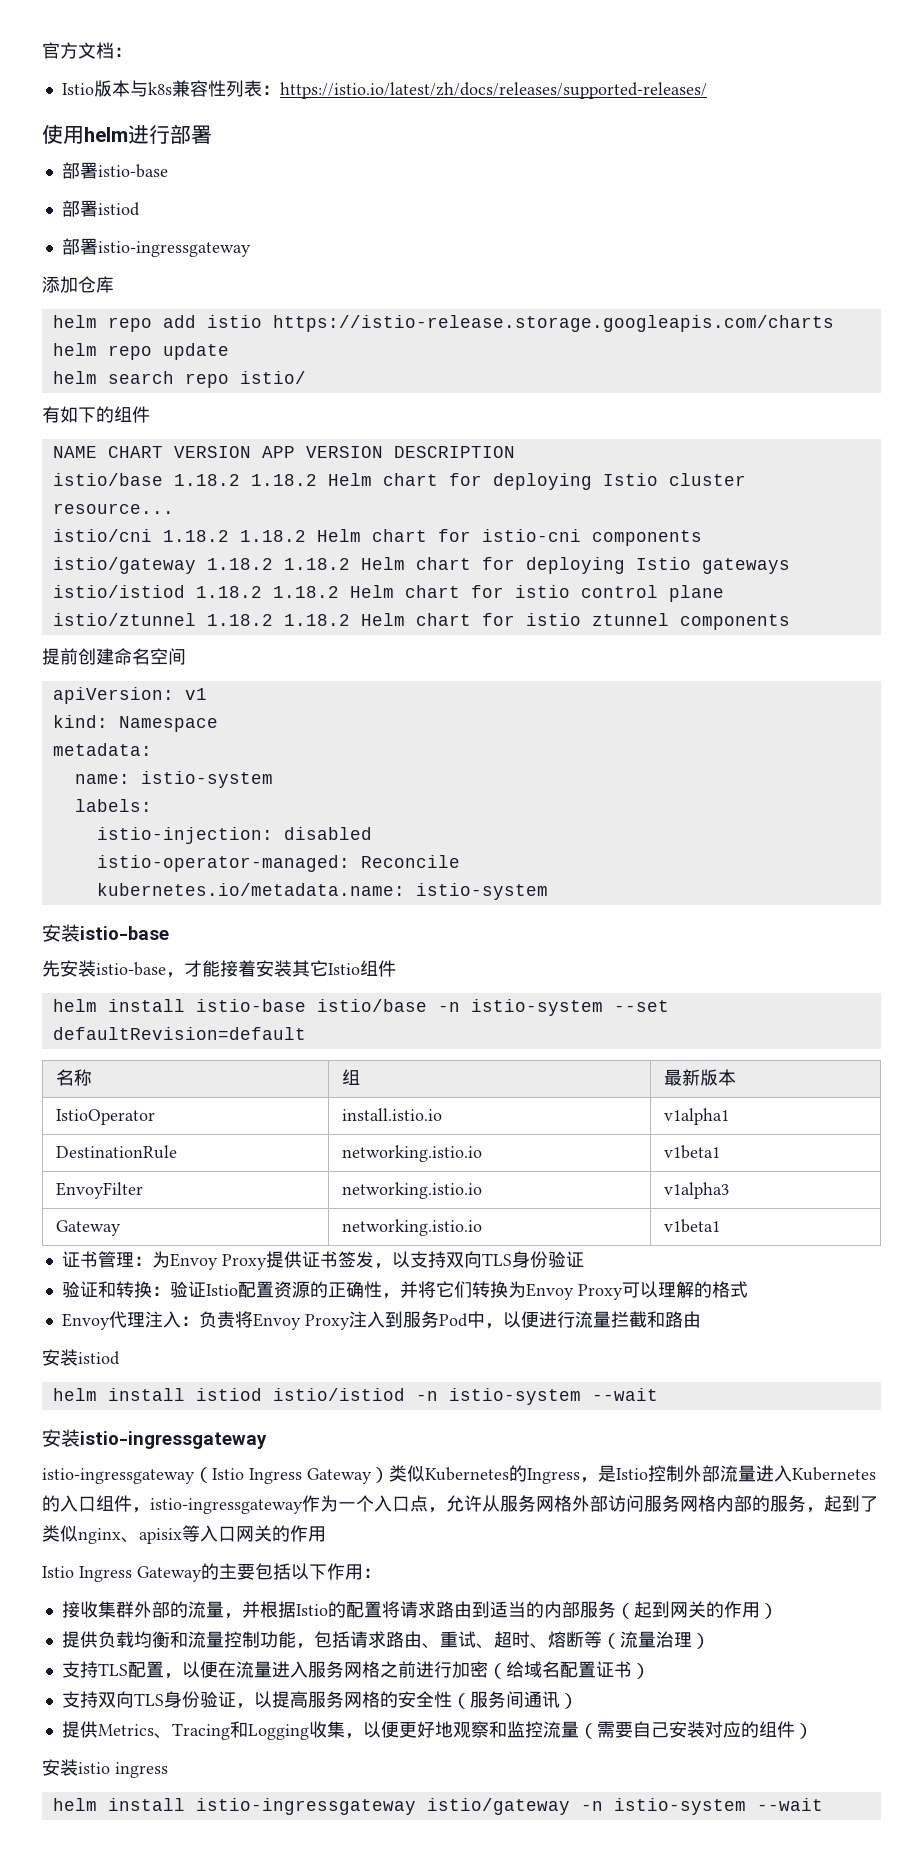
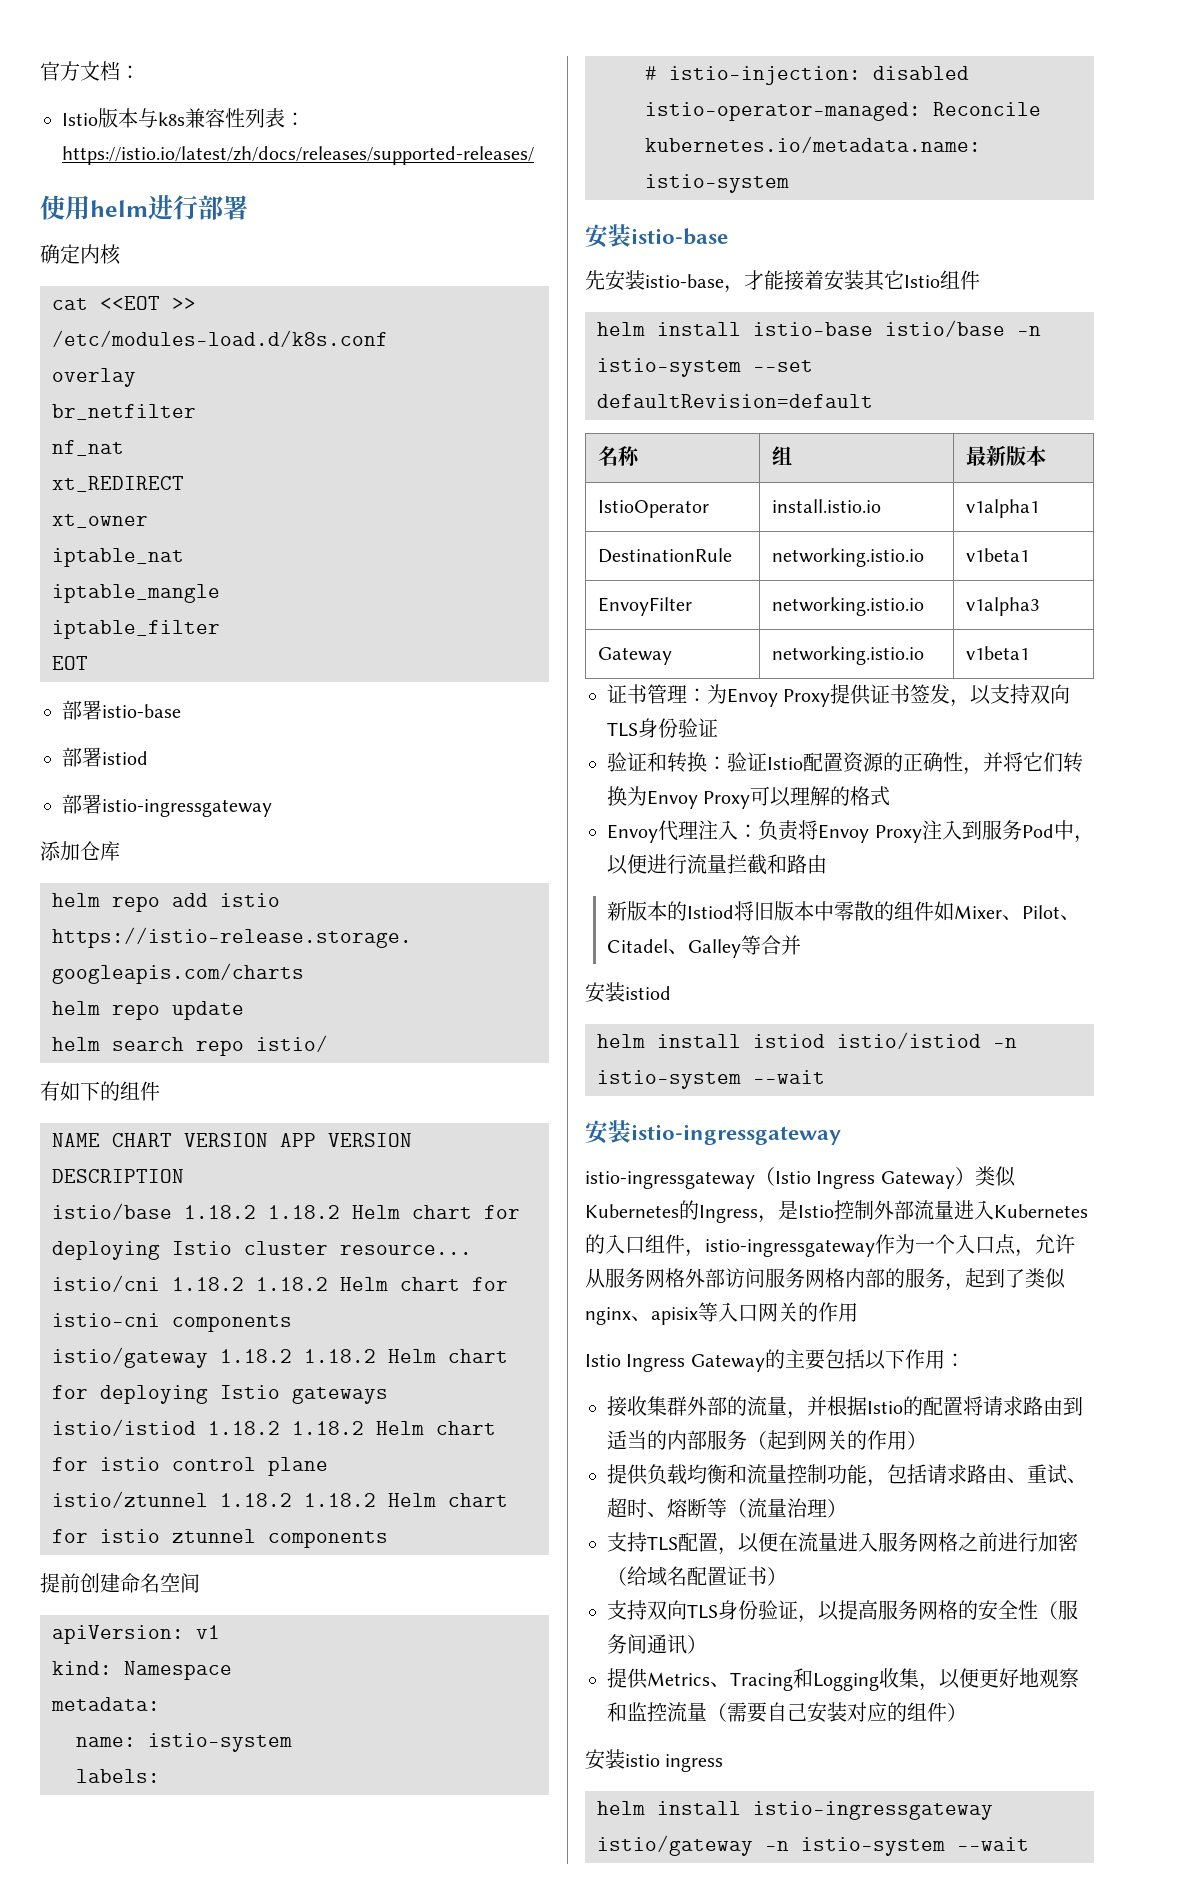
+ 确定内核
+ cat <<EOT >> /etc/modules-load.d/k8s.conf
+ overlay
+ br_netfilter
+ nf_nat
+ xt_REDIRECT
+ xt_owner
+ iptable_nat
+ iptable_mangle
+ iptable_filter
+ EOT
- istio-injection: disabled
+ # istio-injection: disabled
+ 新版本的Istiod将旧版本中零散的组件如Mixer、Pilot、Citadel、Galley等合并

